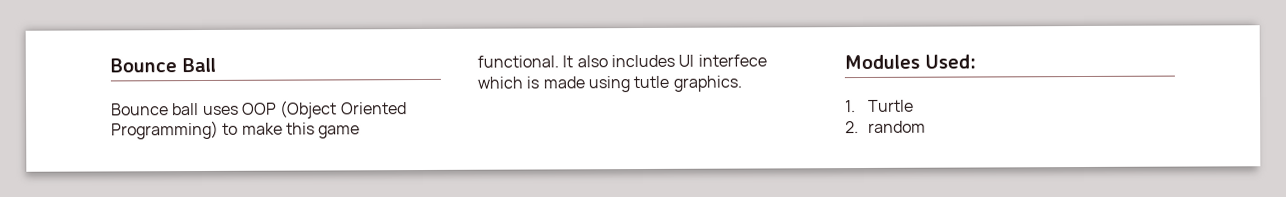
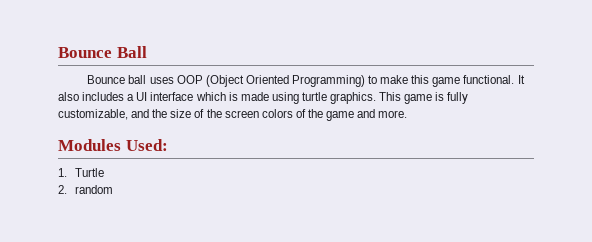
- It also includes UI interfece which is made using tutle graphics.
+ It also includes a UI interface which is made using turtle graphics. This game is fully customizable, and the size of the screen colors of the game and more.

